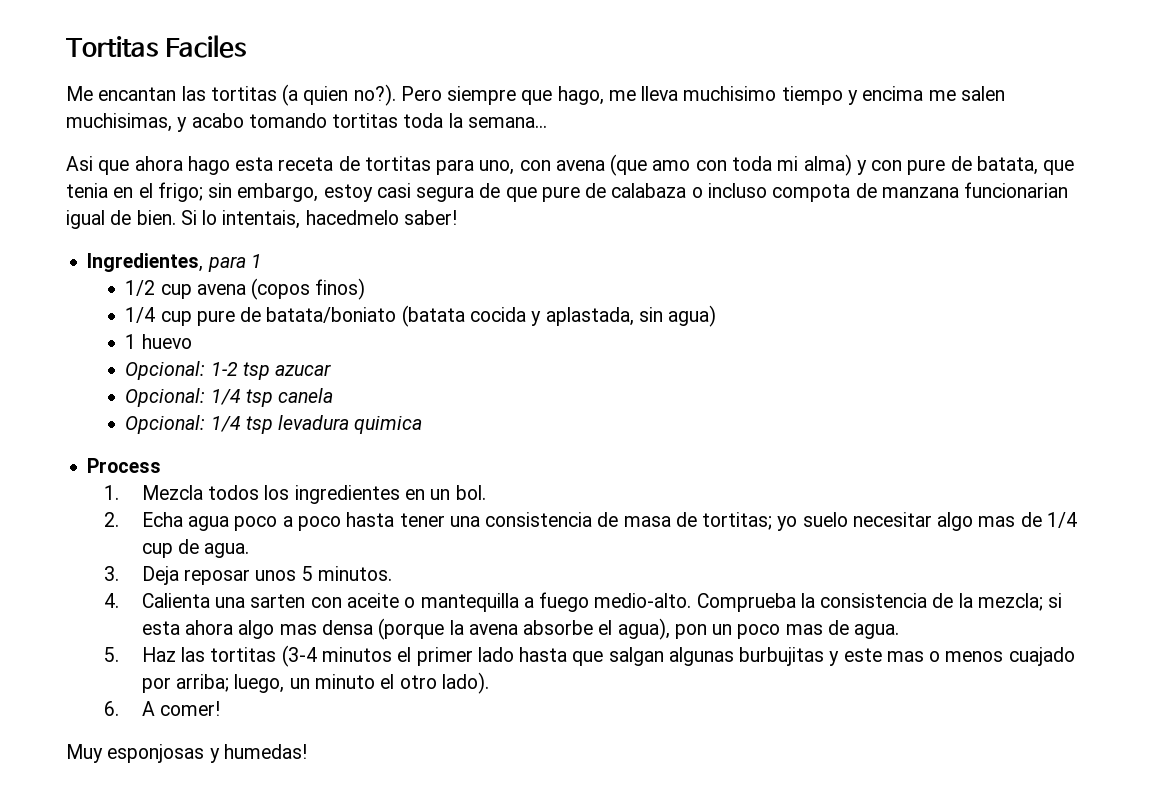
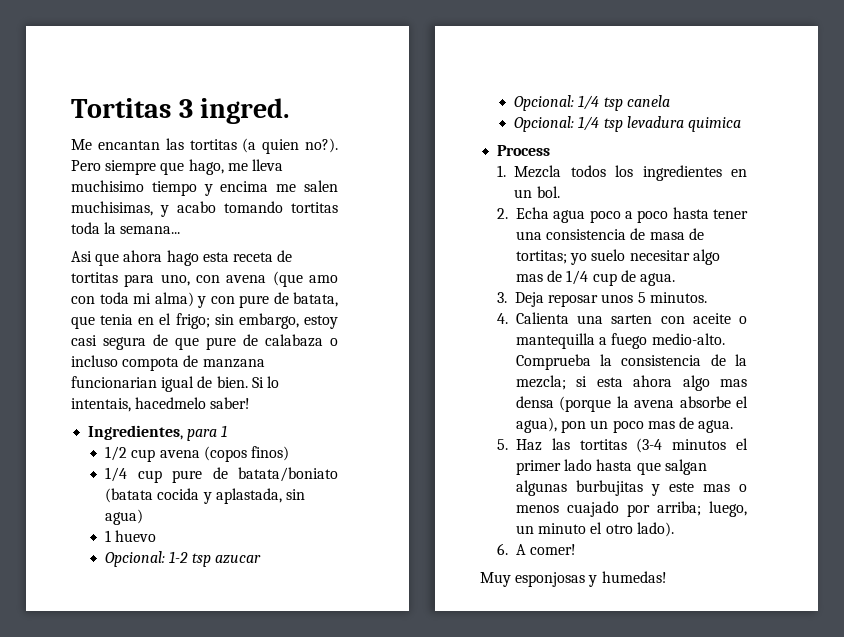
- Tortitas Faciles
+ Tortitas 3 ingred.

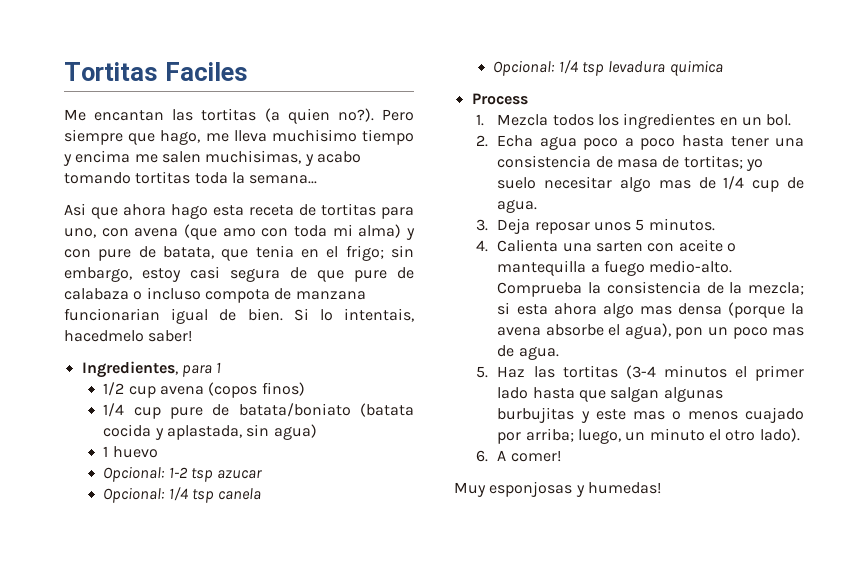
- Tortitas 3 ingred.
+ Tortitas Faciles

